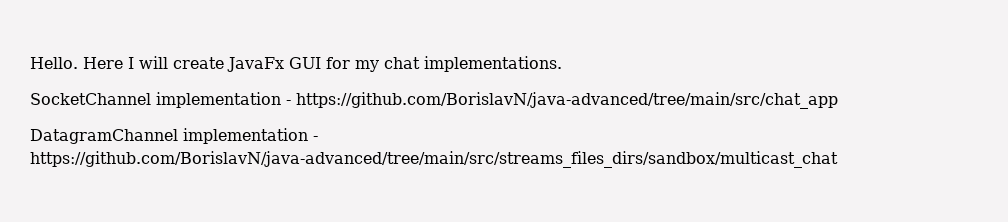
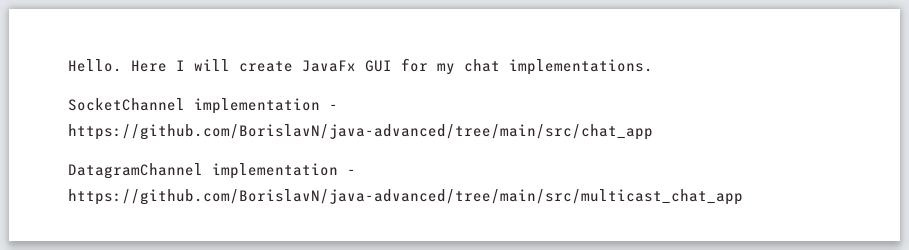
- DatagramChannel implementation - https://github.com/BorislavN/java-advanced/tree/main/src/streams_files_dirs/sandbox/multicast_chat
+ DatagramChannel implementation - https://github.com/BorislavN/java-advanced/tree/main/src/multicast_chat_app

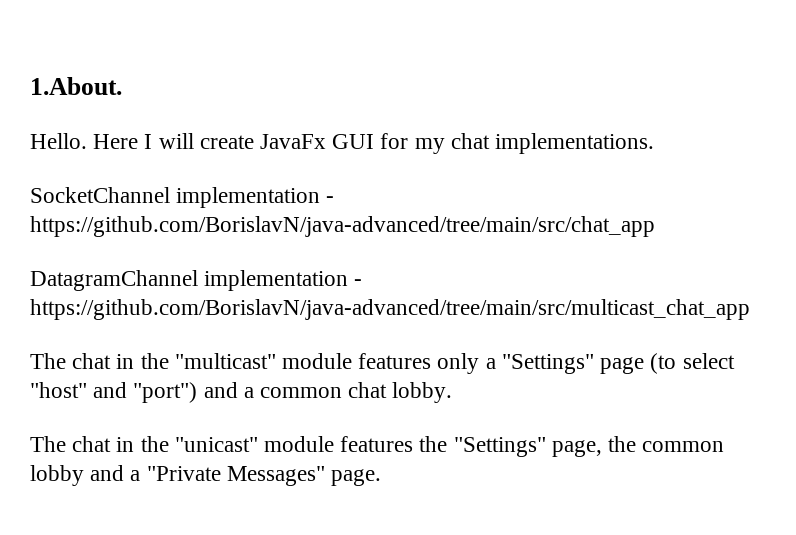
+ 1.About.
+ The chat in the "multicast" module features only a "Settings" page (to select "host" and "port") and a common chat lobby.
+ The chat in the "unicast" module features the "Settings" page, the common lobby and a "Private Messages" page.

